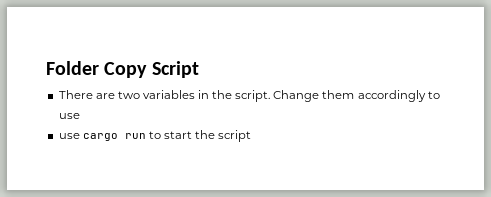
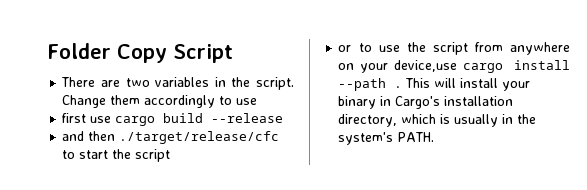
- use cargo run to start the script
+ first use cargo build --release
+ and then ./target/release/cfc to start the script
+ or to use the script from anywhere on your device,use cargo install --path . This will install your binary in Cargo's installation directory, which is usually in the system's PATH.

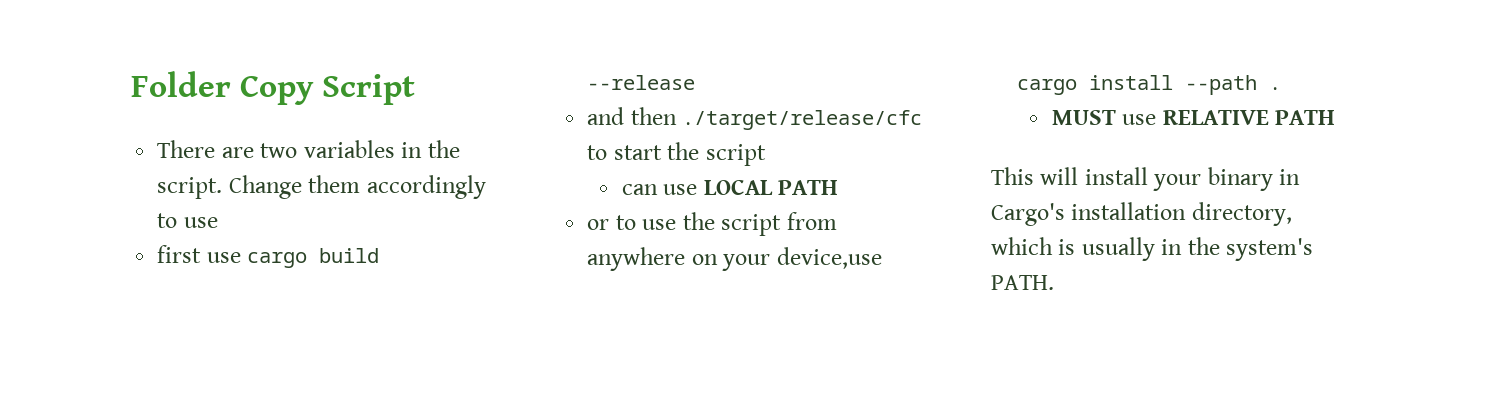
+ can use LOCAL PATH
- or to use the script from anywhere on your device,use cargo install --path . This will install your binary in Cargo's installation directory, which is usually in the system's PATH.
+ or to use the script from anywhere on your device,use cargo install --path .
+ MUST use RELATIVE PATH
+ This will install your binary in Cargo's installation directory, which is usually in the system's PATH.

